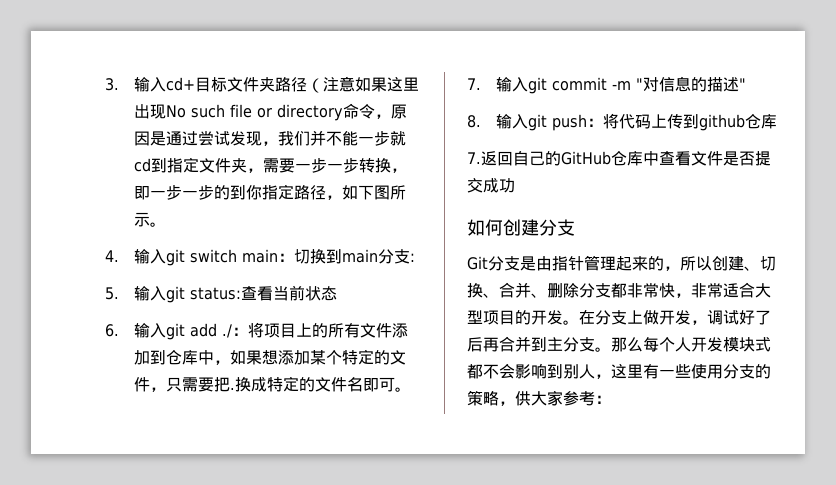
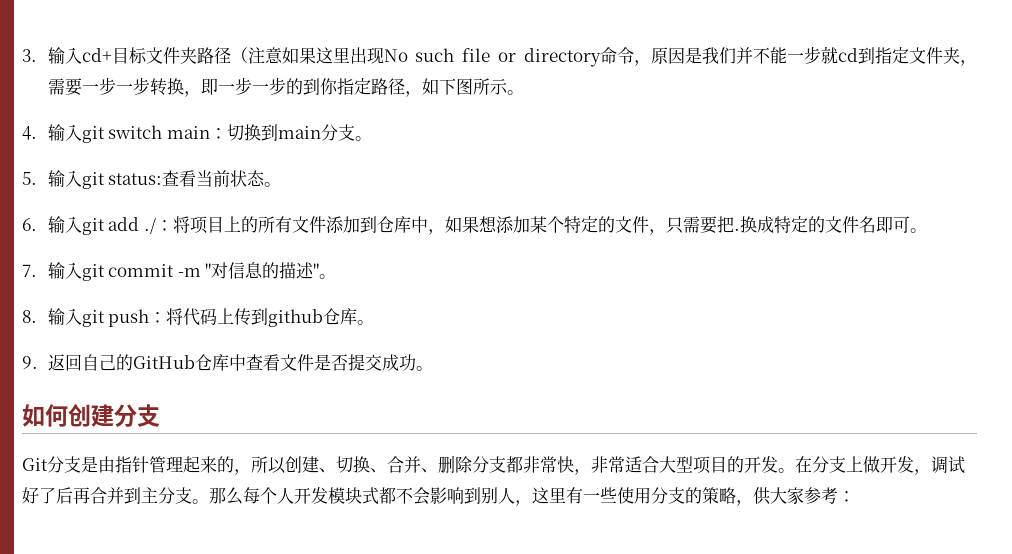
- 3.输入cd+目标文件夹路径（注意如果这里出现No such file or directory命令，原因是通过尝试发现，我们并不能一步就cd到指定文件夹，需要一步一步转换，即一步一步的到你指定路径，如下图所示。
+ 3.输入cd+目标文件夹路径（注意如果这里出现No such file or directory命令，原因是我们并不能一步就cd到指定文件夹，需要一步一步转换，即一步一步的到你指定路径，如下图所示。
- 4.输入git switch main：切换到main分支:
+ 4.输入git switch main：切换到main分支。
- 5.输入git status:查看当前状态
+ 5.输入git status:查看当前状态。
- 7.输入git commit -m "对信息的描述"
+ 7.输入git commit -m "对信息的描述"。
- 8.输入git push：将代码上传到github仓库
- 7.返回自己的GitHub仓库中查看文件是否提交成功
+ 8.输入git push：将代码上传到github仓库。
+ 9.返回自己的GitHub仓库中查看文件是否提交成功。

